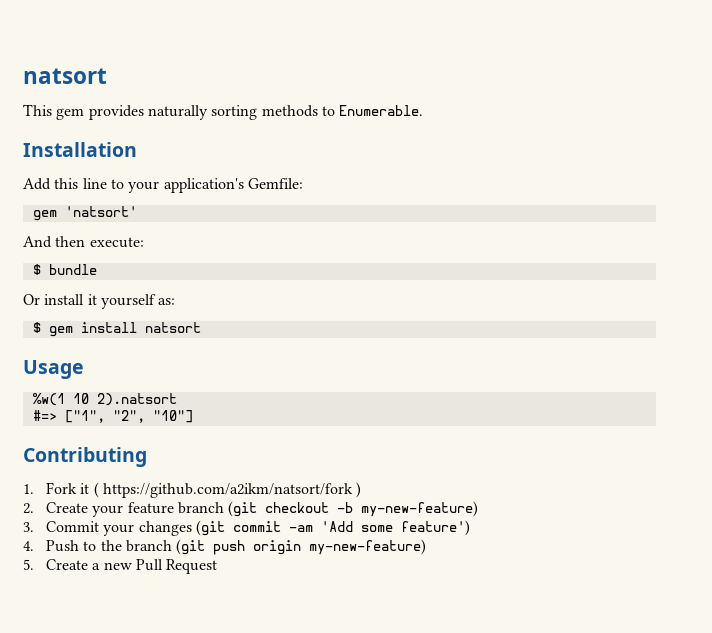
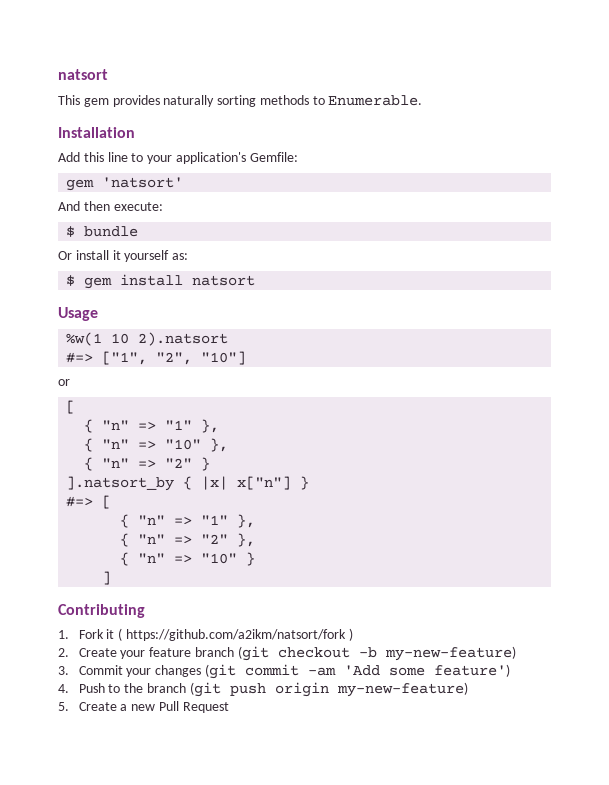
+ or
+ [
+ { "n" => "1" },
+ { "n" => "10" },
+ { "n" => "2" }
+ ].natsort_by { |x| x["n"] }
+ #=> [
+ { "n" => "1" },
+ { "n" => "2" },
+ { "n" => "10" }
+ ]

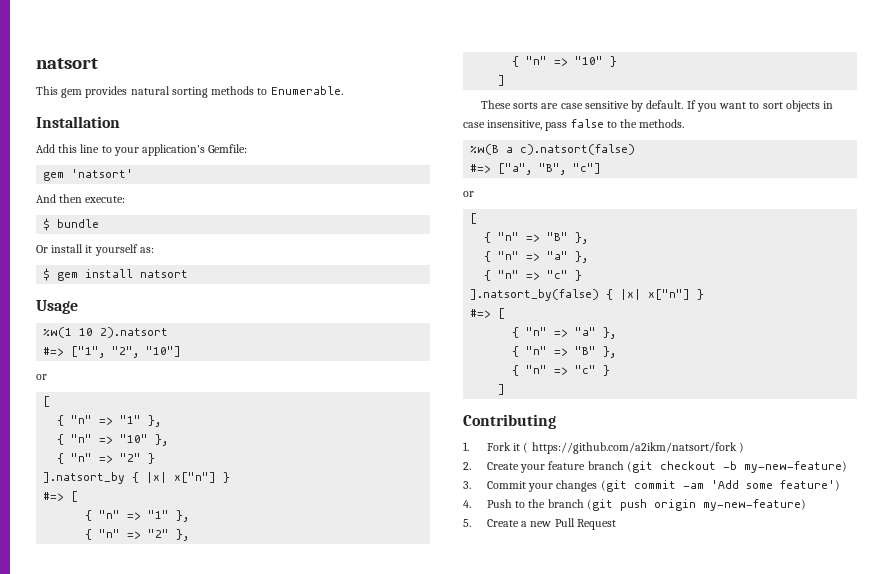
- This gem provides naturally sorting methods to Enumerable.
+ This gem provides natural sorting methods to Enumerable.
+ These sorts are case sensitive by default. If you want to sort objects in case insensitive, pass false to the methods.
+ %w(B a c).natsort(false)
+ #=> ["a", "B", "c"]
+ or
+ [
+ { "n" => "B" },
+ { "n" => "a" },
+ { "n" => "c" }
+ ].natsort_by(false) { |x| x["n"] }
+ #=> [
+ { "n" => "a" },
+ { "n" => "B" },
+ { "n" => "c" }
+ ]

